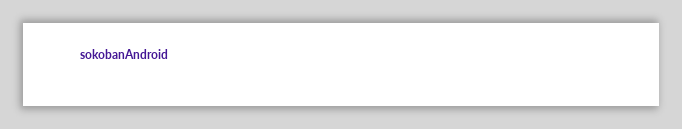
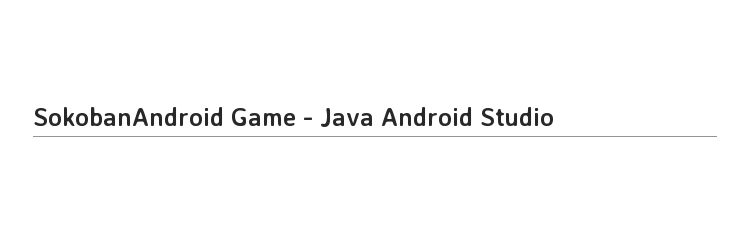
- sokobanAndroid
+ SokobanAndroid Game - Java Android Studio

